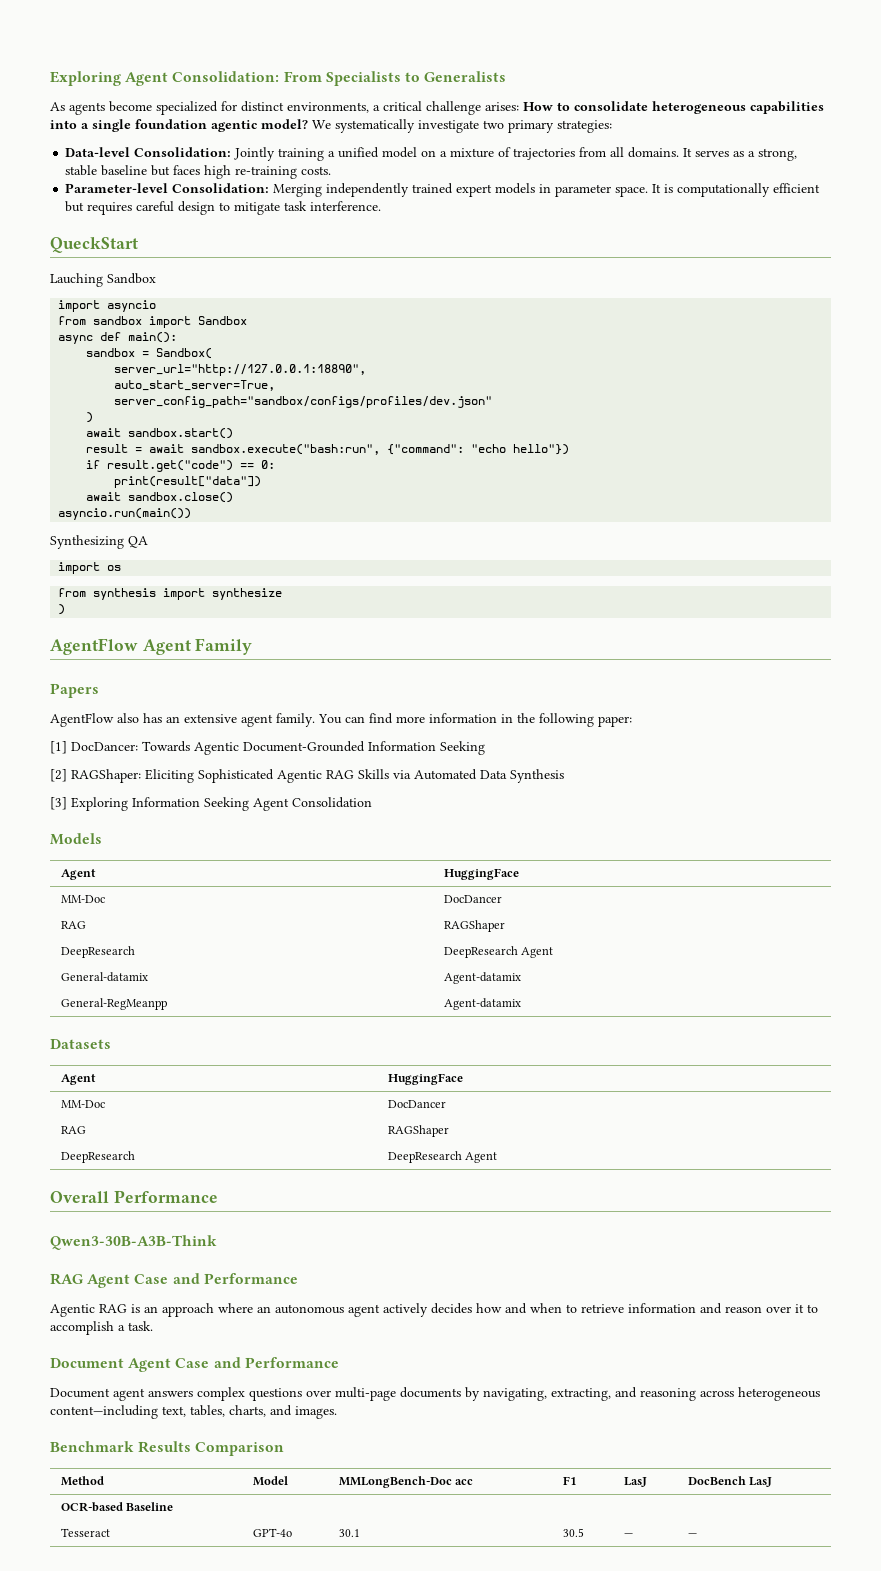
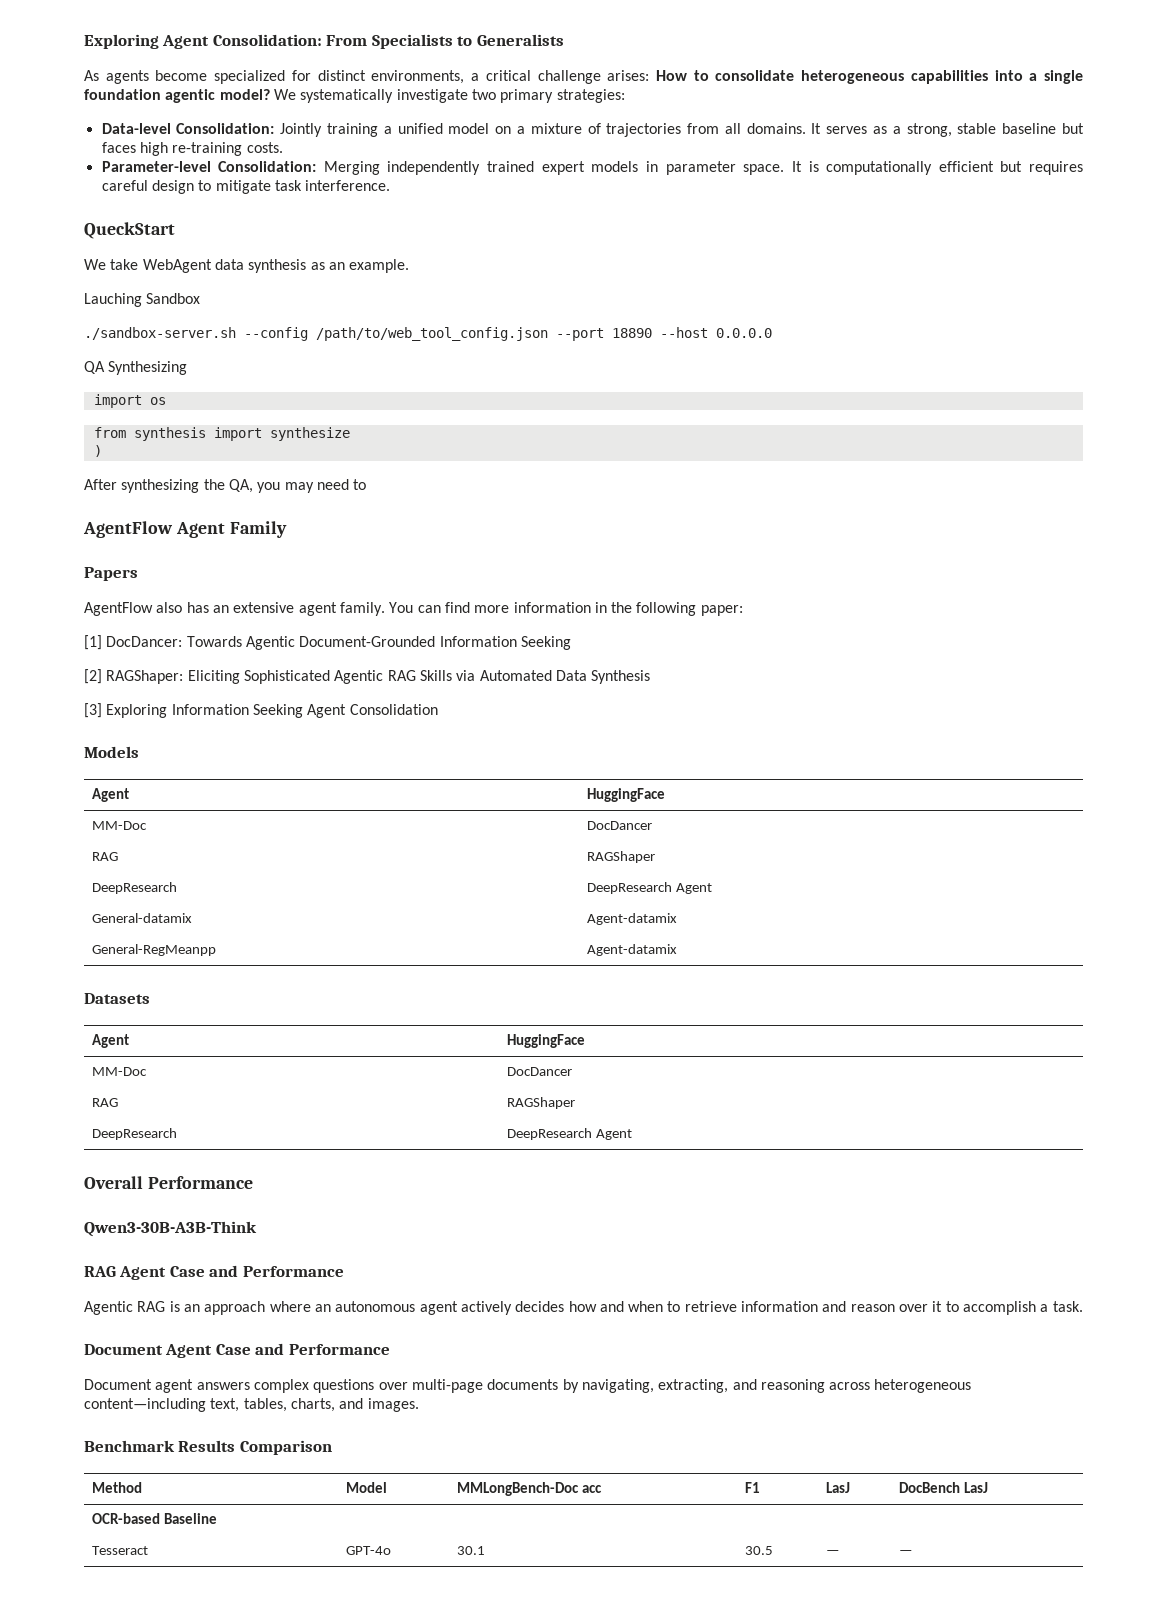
+ We take WebAgent data synthesis as an example.
  Lauching Sandbox
- import asyncio
- from sandbox import Sandbox
- async def main():
- sandbox = Sandbox(
- server_url="http://127.0.0.1:18890",
- auto_start_server=True,
- server_config_path="sandbox/configs/profiles/dev.json"
- )
- await sandbox.start()
- result = await sandbox.execute("bash:run", {"command": "echo hello"})
- if result.get("code") == 0:
- print(result["data"])
- await sandbox.close()
- asyncio.run(main())
- Synthesizing QA
+ ./sandbox-server.sh --config /path/to/web_tool_config.json --port 18890 --host 0.0.0.0
+ QA Synthesizing
+ After synthesizing the QA, you may need to

